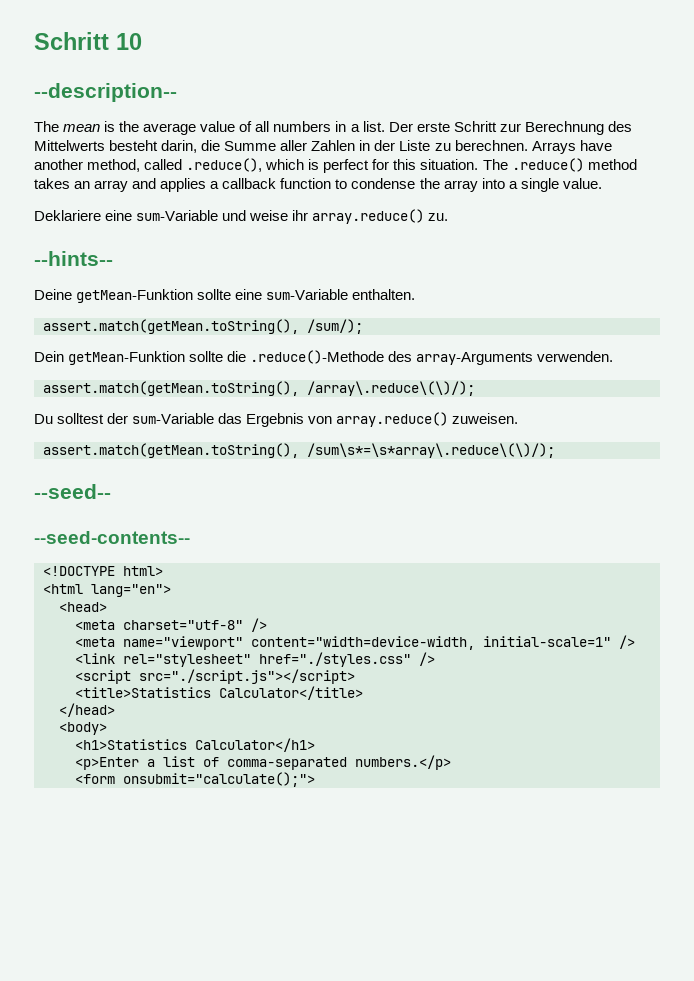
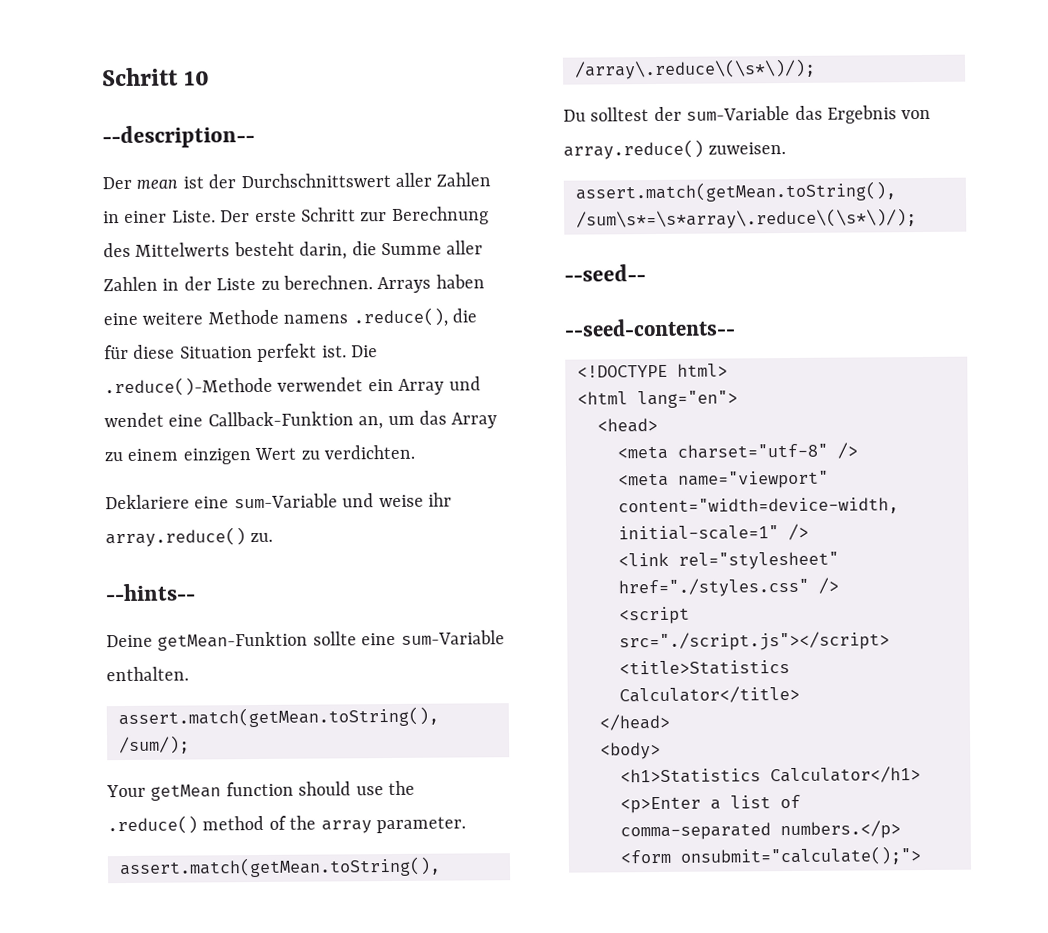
- The mean is the average value of all numbers in a list.
+ Der mean ist der Durchschnittswert aller Zahlen in einer Liste.
- Arrays have another method, called .reduce(), which is perfect for this situation. The .reduce() method takes an array and applies a callback function to condense the array into a single value.
+ Arrays haben eine weitere Methode namens .reduce(), die für diese Situation perfekt ist. Die .reduce()-Methode verwendet ein Array und wendet eine Callback-Funktion an, um das Array zu einem einzigen Wert zu verdichten.
- Dein getMean-Funktion sollte die .reduce()-Methode des array-Arguments verwenden.
- assert.match(getMean.toString(), /array\.reduce\(\)/);
+ Your getMean function should use the .reduce() method of the array parameter.
+ assert.match(getMean.toString(), /array\.reduce\(\s*\)/);
- assert.match(getMean.toString(), /sum\s*=\s*array\.reduce\(\)/);
+ assert.match(getMean.toString(), /sum\s*=\s*array\.reduce\(\s*\)/);

